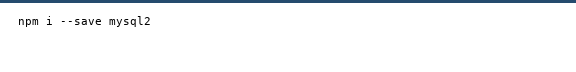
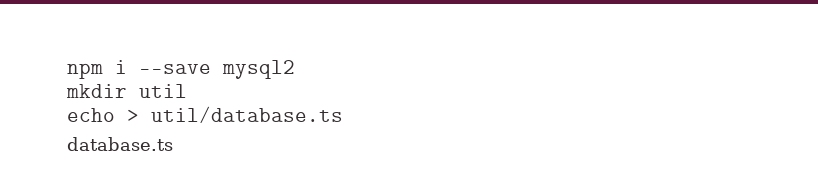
+ mkdir util
+ echo > util/database.ts
+ database.ts

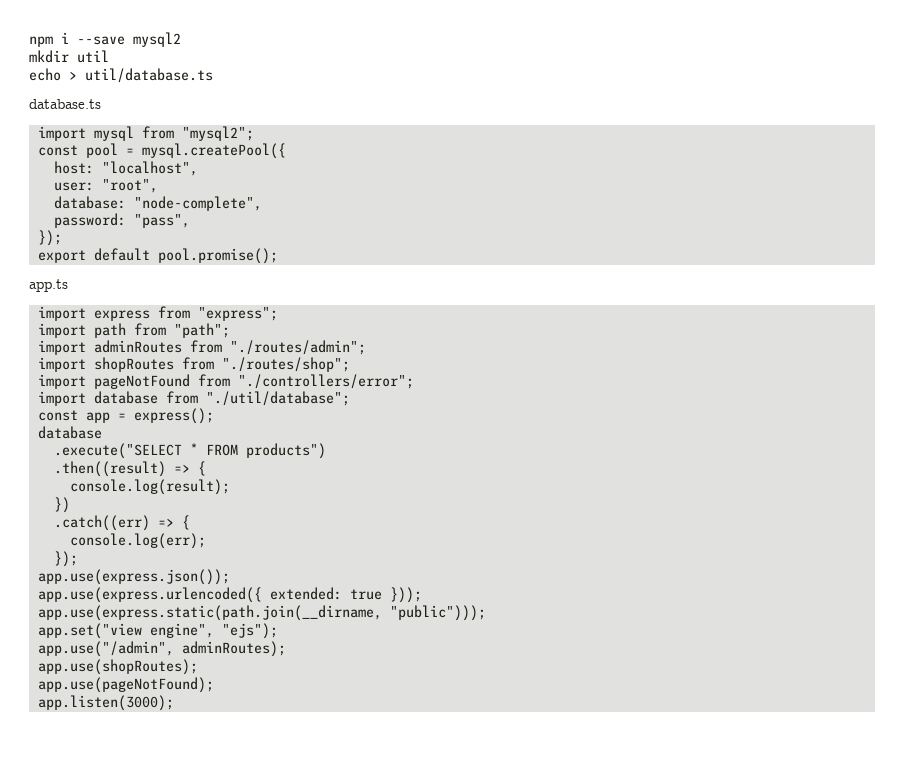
+ import mysql from "mysql2";
+ const pool = mysql.createPool({
+ host: "localhost",
+ user: "root",
+ database: "node-complete",
+ password: "pass",
+ });
+ export default pool.promise();
+ app.ts
+ import express from "express";
+ import path from "path";
+ import adminRoutes from "./routes/admin";
+ import shopRoutes from "./routes/shop";
+ import pageNotFound from "./controllers/error";
+ import database from "./util/database";
+ const app = express();
+ database
+ .execute("SELECT * FROM products")
+ .then((result) => {
+ console.log(result);
+ })
+ .catch((err) => {
+ console.log(err);
+ });
+ app.use(express.json());
+ app.use(express.urlencoded({ extended: true }));
+ app.use(express.static(path.join(__dirname, "public")));
+ app.set("view engine", "ejs");
+ app.use("/admin", adminRoutes);
+ app.use(shopRoutes);
+ app.use(pageNotFound);
+ app.listen(3000);

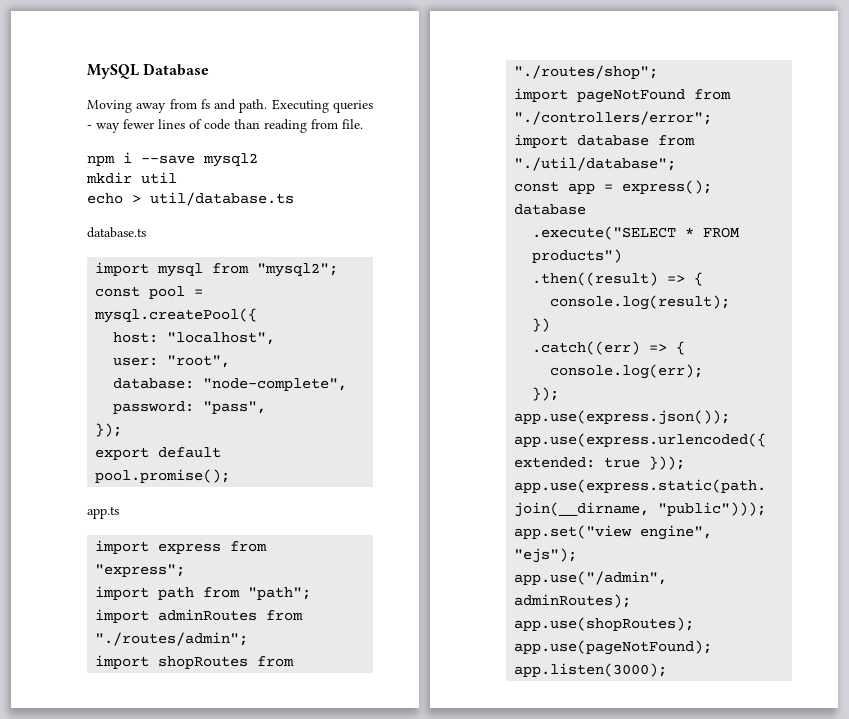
+ MySQL Database
+ Moving away from fs and path. Executing queries - way fewer lines of code than reading from file.

